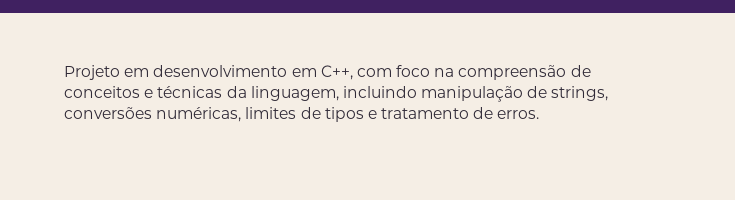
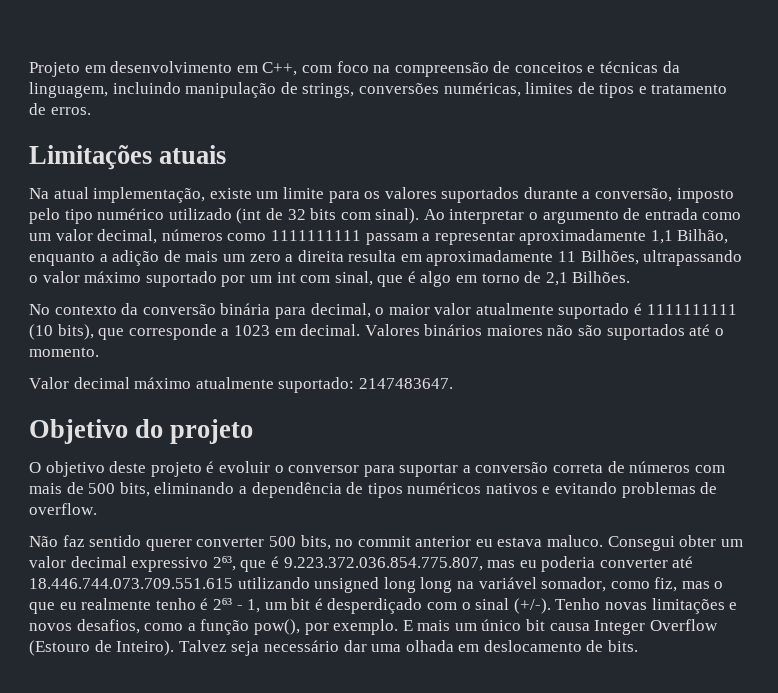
+ Limitações atuais
+ Na atual implementação, existe um limite para os valores suportados durante a conversão, imposto pelo tipo numérico utilizado (int de 32 bits com sinal). Ao interpretar o argumento de entrada como um valor decimal, números como 1111111111 passam a representar aproximadamente 1,1 Bilhão, enquanto a adição de mais um zero a direita resulta em aproximadamente 11 Bilhões, ultrapassando o valor máximo suportado por um int com sinal, que é algo em torno de 2,1 Bilhões.
+ No contexto da conversão binária para decimal, o maior valor atualmente suportado é 1111111111 (10 bits), que corresponde a 1023 em decimal. Valores binários maiores não são suportados até o momento.
+ Valor decimal máximo atualmente suportado: 2147483647.
+ Objetivo do projeto
+ O objetivo deste projeto é evoluir o conversor para suportar a conversão correta de números com mais de 500 bits, eliminando a dependência de tipos numéricos nativos e evitando problemas de overflow.
+ Não faz sentido querer converter 500 bits, no commit anterior eu estava maluco. Consegui obter um valor decimal expressivo 2⁶³, que é 9.223.372.036.854.775.807, mas eu poderia converter até 18.446.744.073.709.551.615 utilizando unsigned long long na variável somador, como fiz, mas o que eu realmente tenho é 2⁶³ - 1, um bit é desperdiçado com o sinal (+/-). Tenho novas limitações e novos desafios, como a função pow(), por exemplo. E mais um único bit causa Integer Overflow (Estouro de Inteiro). Talvez seja necessário dar uma olhada em deslocamento de bits.

